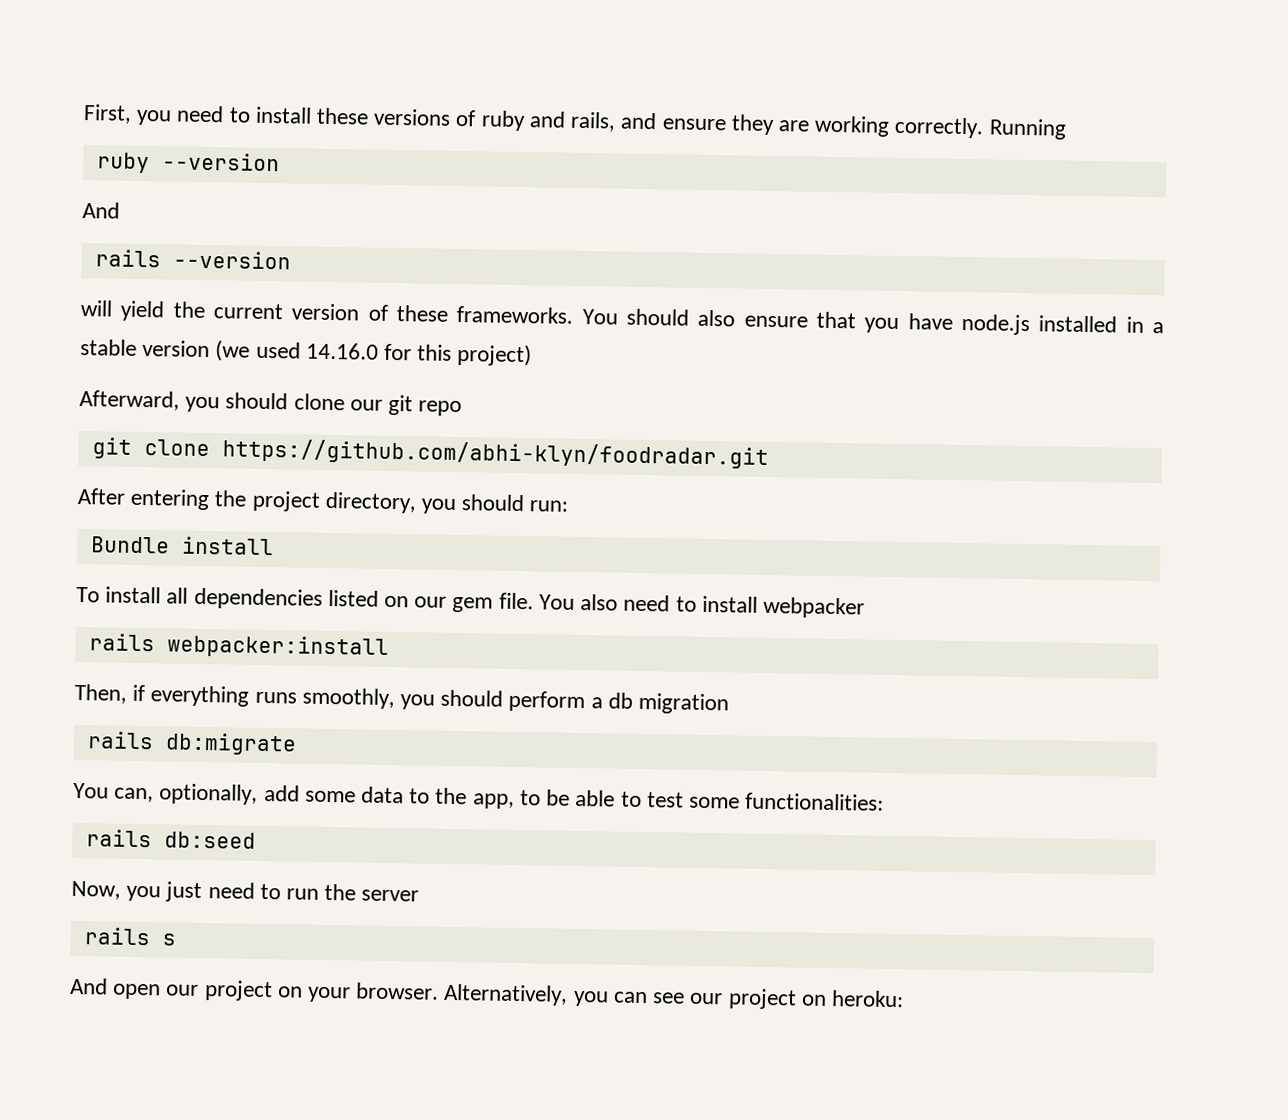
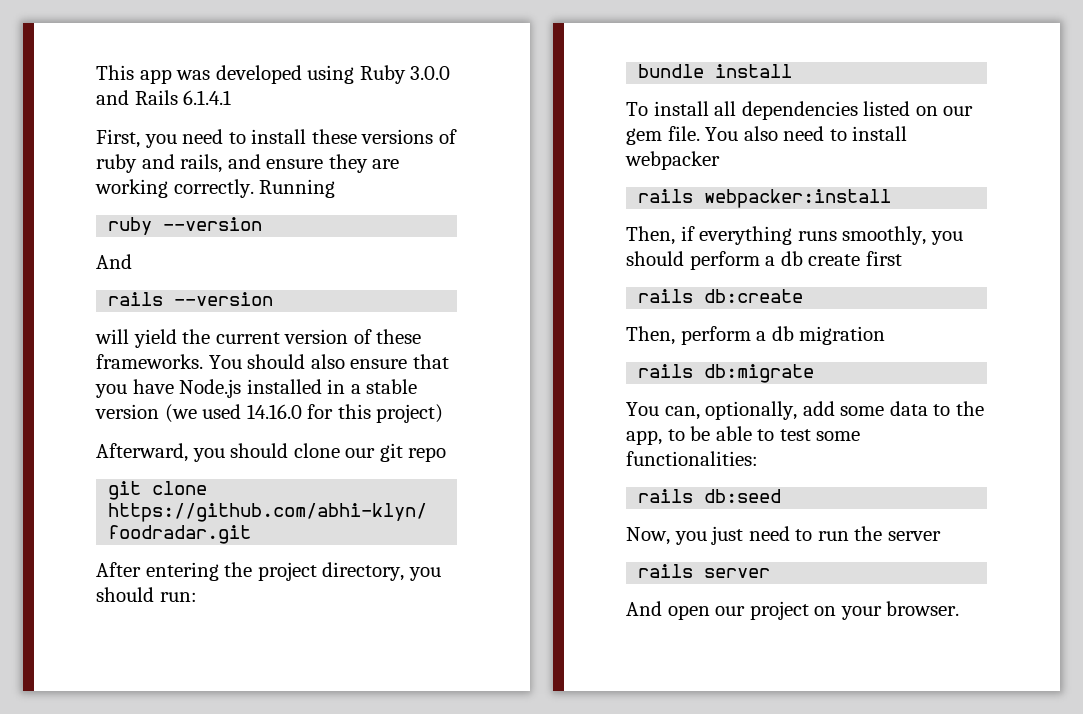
+ This app was developed using Ruby 3.0.0 and Rails 6.1.4.1
- You should also ensure that you have node.js installed in a stable version (we used 14.16.0 for this project)
+ You should also ensure that you have Node.js installed in a stable version (we used 14.16.0 for this project)
- Bundle install
+ bundle install
- Then, if everything runs smoothly, you should perform a db migration
+ Then, if everything runs smoothly, you should perform a db create first
+ rails db:create
+ Then, perform a db migration
- rails s
+ rails server
- Alternatively, you can see our project on heroku:

